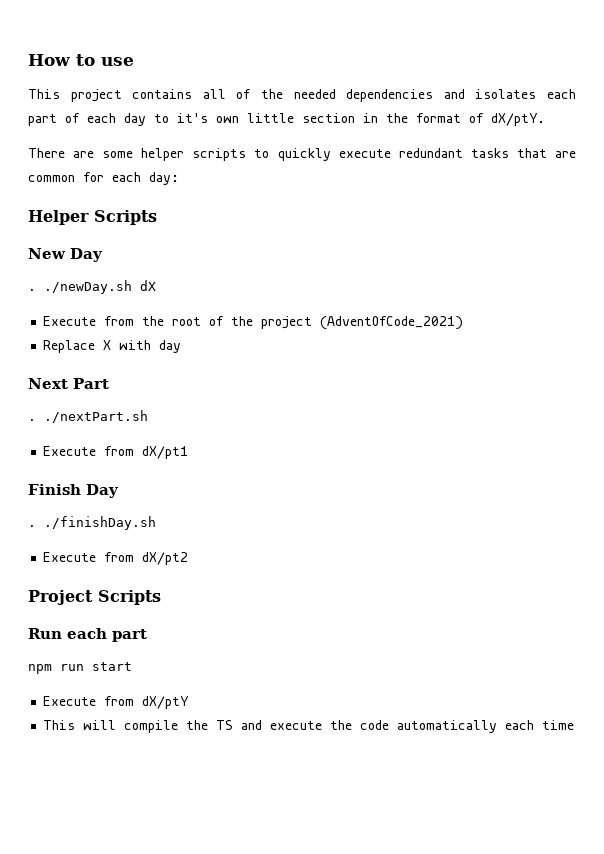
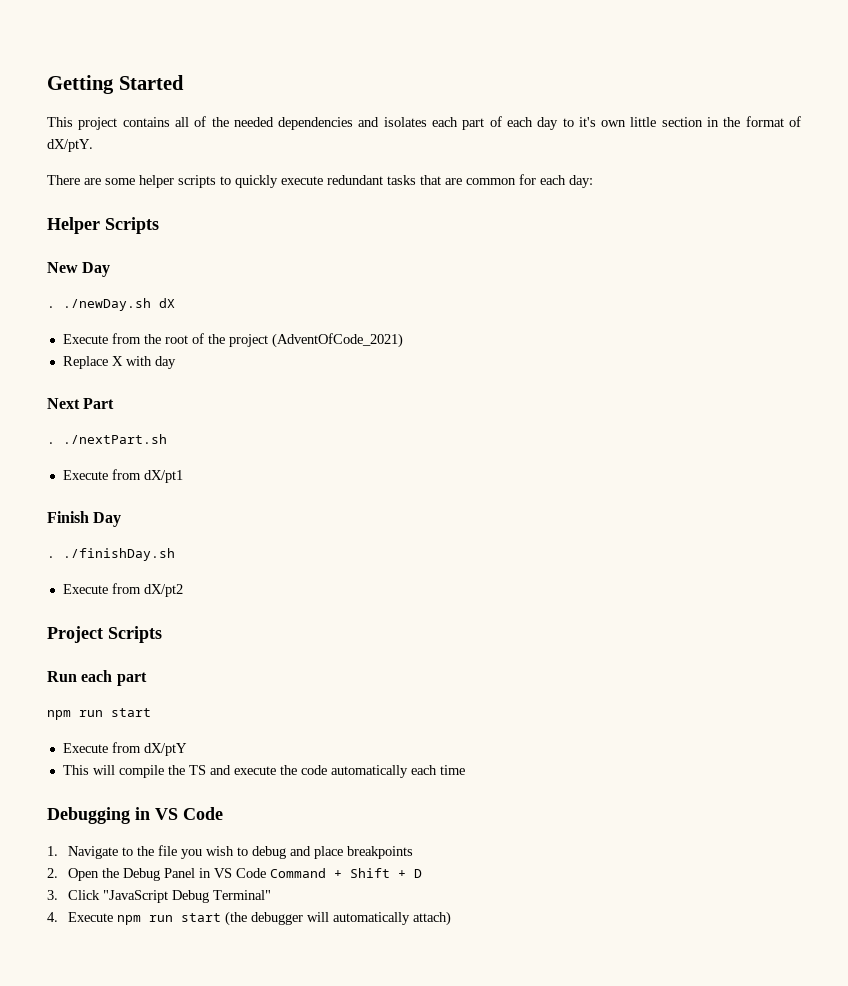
- How to use
+ Getting Started
+ Debugging in VS Code
+ 1. Navigate to the file you wish to debug and place breakpoints
+ 2. Open the Debug Panel in VS Code Command + Shift + D
+ 3. Click "JavaScript Debug Terminal"
+ 4. Execute npm run start (the debugger will automatically attach)

